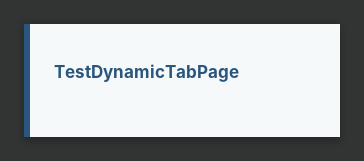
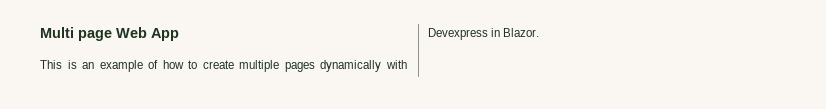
- TestDynamicTabPage
+ Multi page Web App
+ This is an example of how to create multiple pages dynamically with Devexpress in Blazor.

